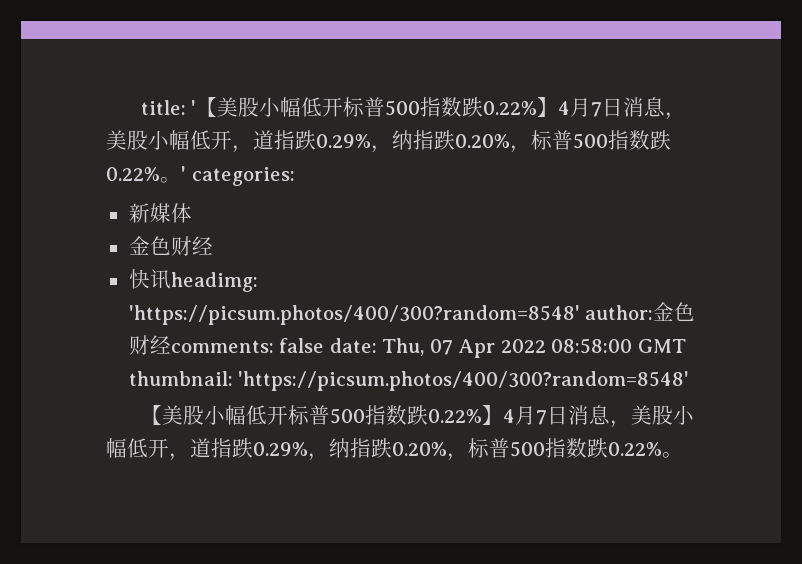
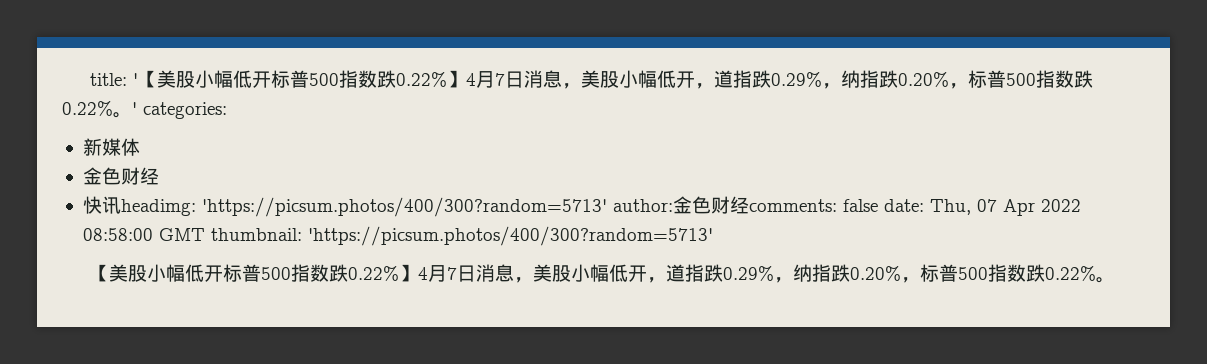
- 快讯headimg: 'https://picsum.photos/400/300?random=8548' author:金色财经comments: false date: Thu, 07 Apr 2022 08:58:00 GMT thumbnail: 'https://picsum.photos/400/300?random=8548'
+ 快讯headimg: 'https://picsum.photos/400/300?random=5713' author:金色财经comments: false date: Thu, 07 Apr 2022 08:58:00 GMT thumbnail: 'https://picsum.photos/400/300?random=5713'

